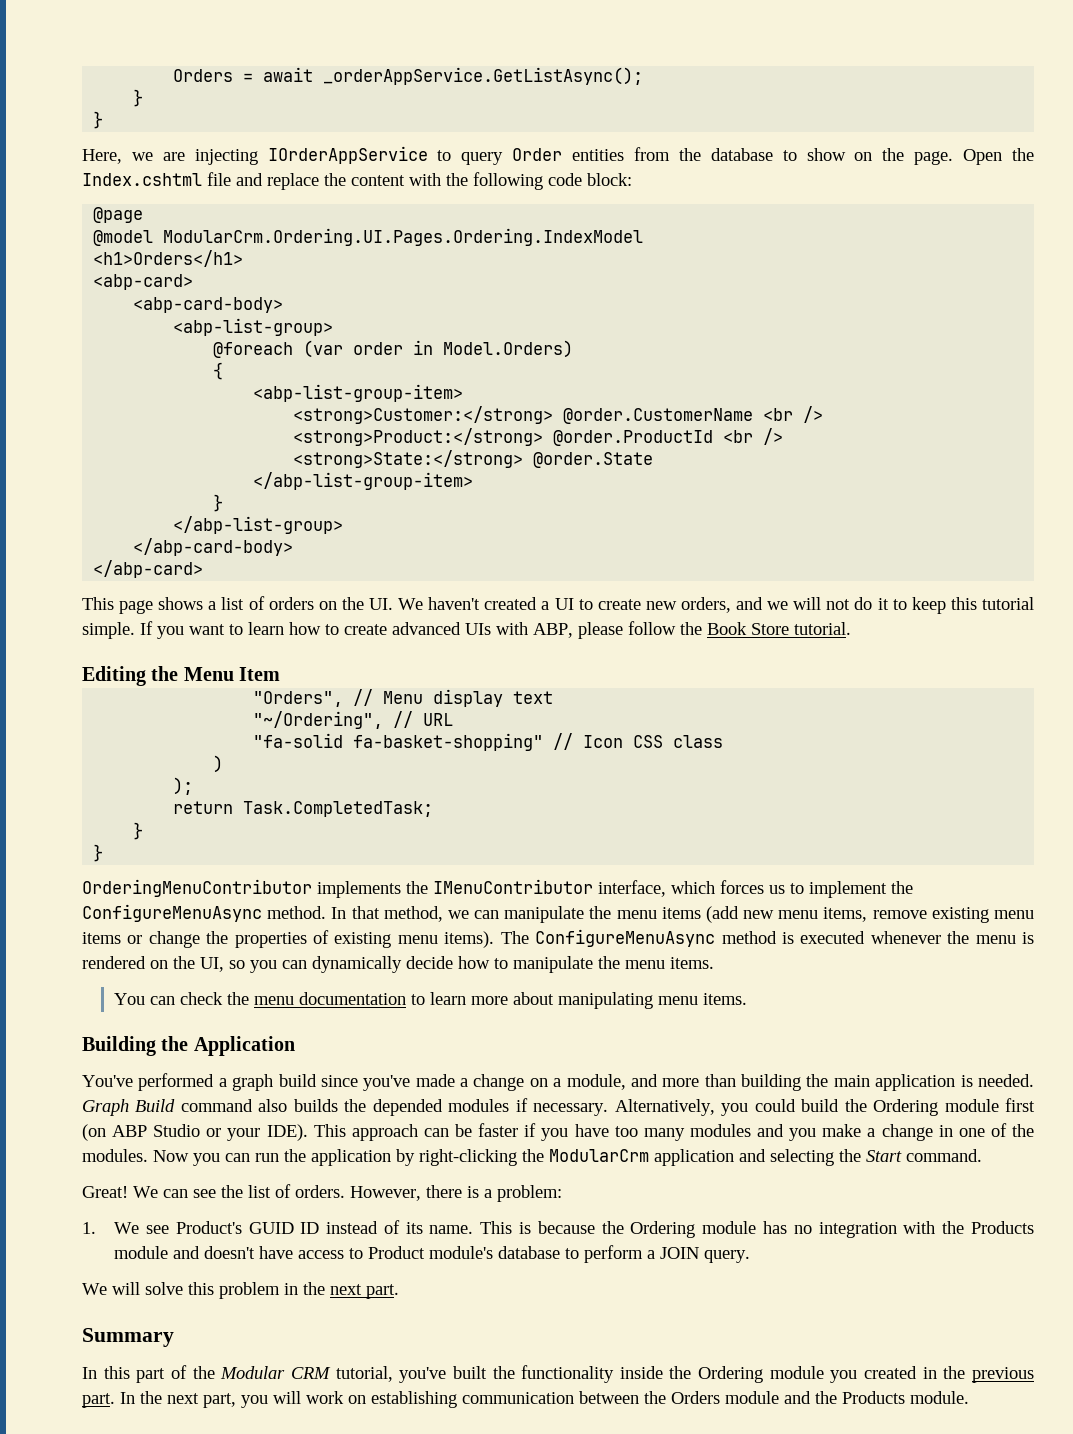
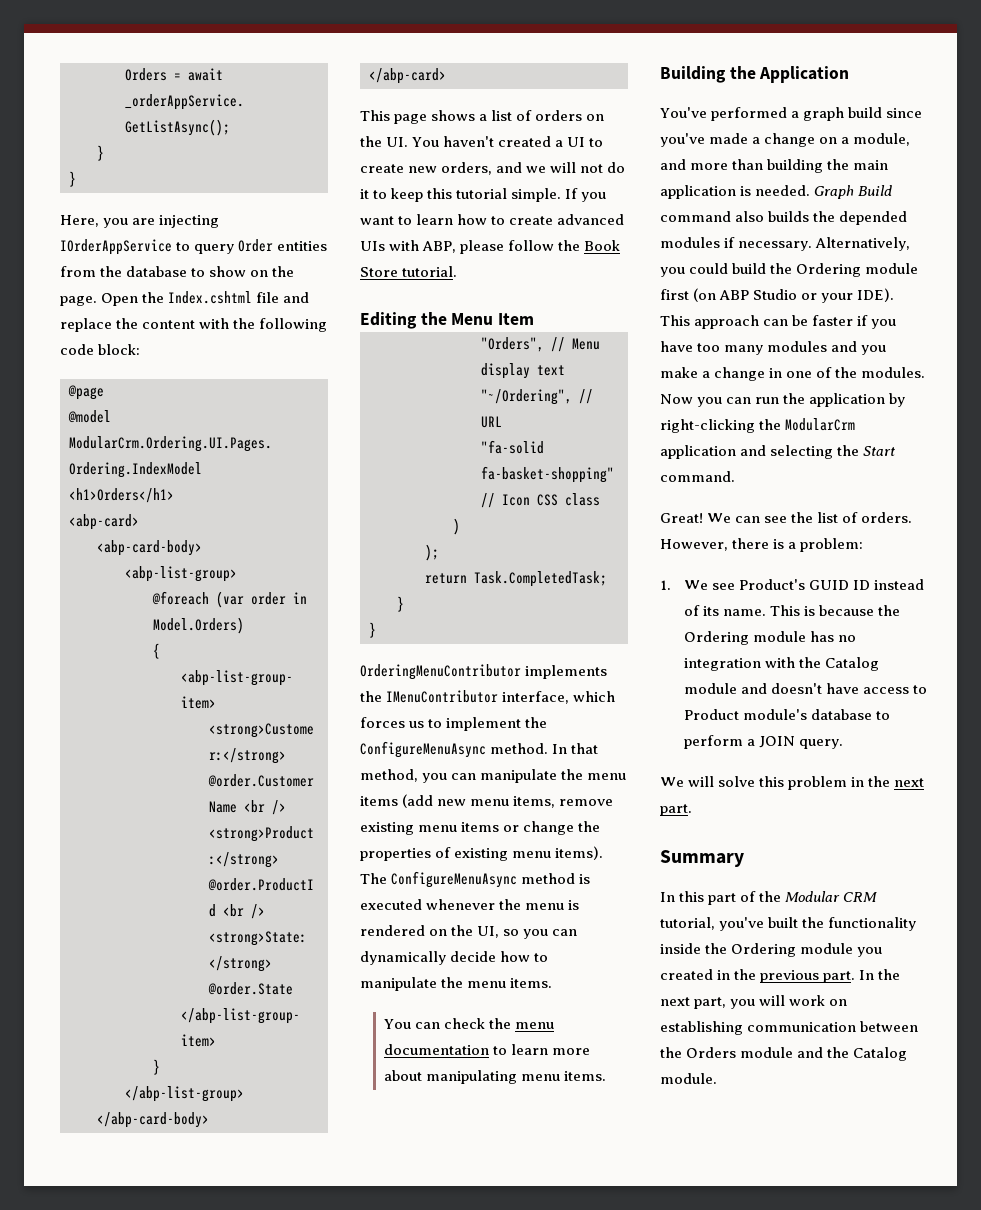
- Here, we are injecting IOrderAppService to query Order entities from the database to show on the page.
+ Here, you are injecting IOrderAppService to query Order entities from the database to show on the page.
- This page shows a list of orders on the UI. We haven't created a UI to create new orders, and we will not do it to keep this tutorial simple.
+ This page shows a list of orders on the UI. You haven't created a UI to create new orders, and we will not do it to keep this tutorial simple.
- In that method, we can manipulate the menu items (add new menu items, remove existing menu items or change the properties of existing menu items).
+ In that method, you can manipulate the menu items (add new menu items, remove existing menu items or change the properties of existing menu items).
- This is because the Ordering module has no integration with the Products module and doesn't have access to Product module's database to perform a JOIN query.
+ This is because the Ordering module has no integration with the Catalog module and doesn't have access to Product module's database to perform a JOIN query.
- In the next part, you will work on establishing communication between the Orders module and the Products module.
+ In the next part, you will work on establishing communication between the Orders module and the Catalog module.

